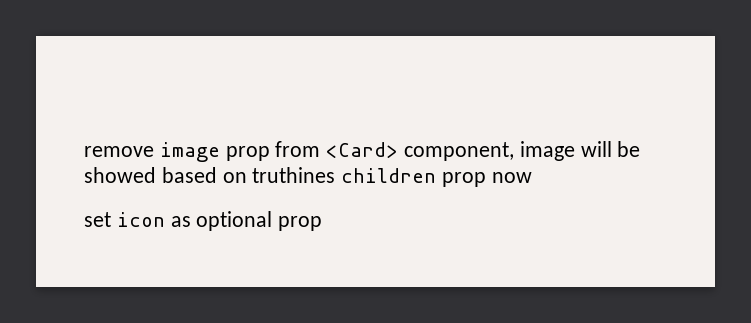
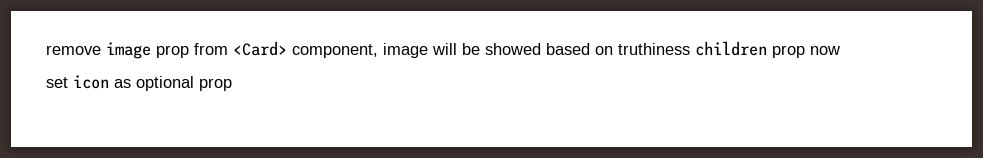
- remove image prop from <Card> component, image will be showed based on truthines children prop now
+ remove image prop from <Card> component, image will be showed based on truthiness children prop now

